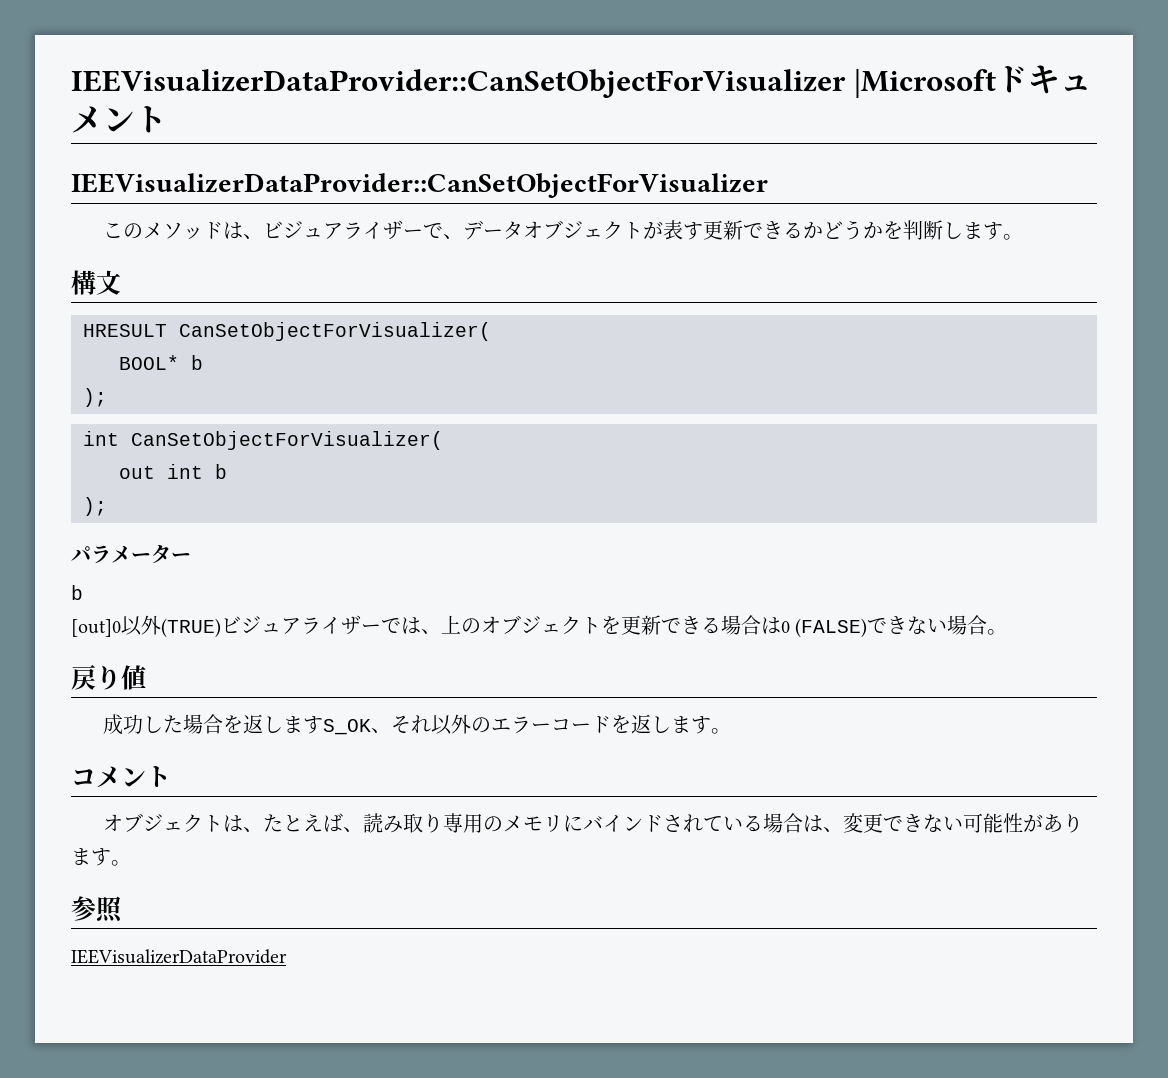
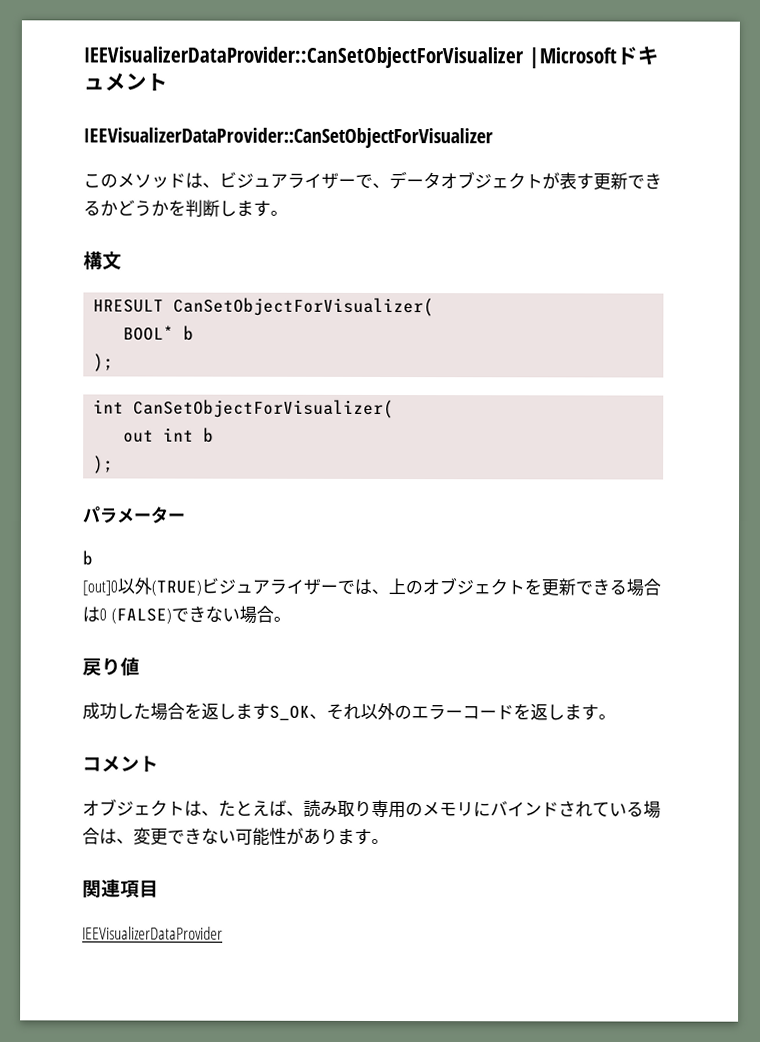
- 参照
+ 関連項目

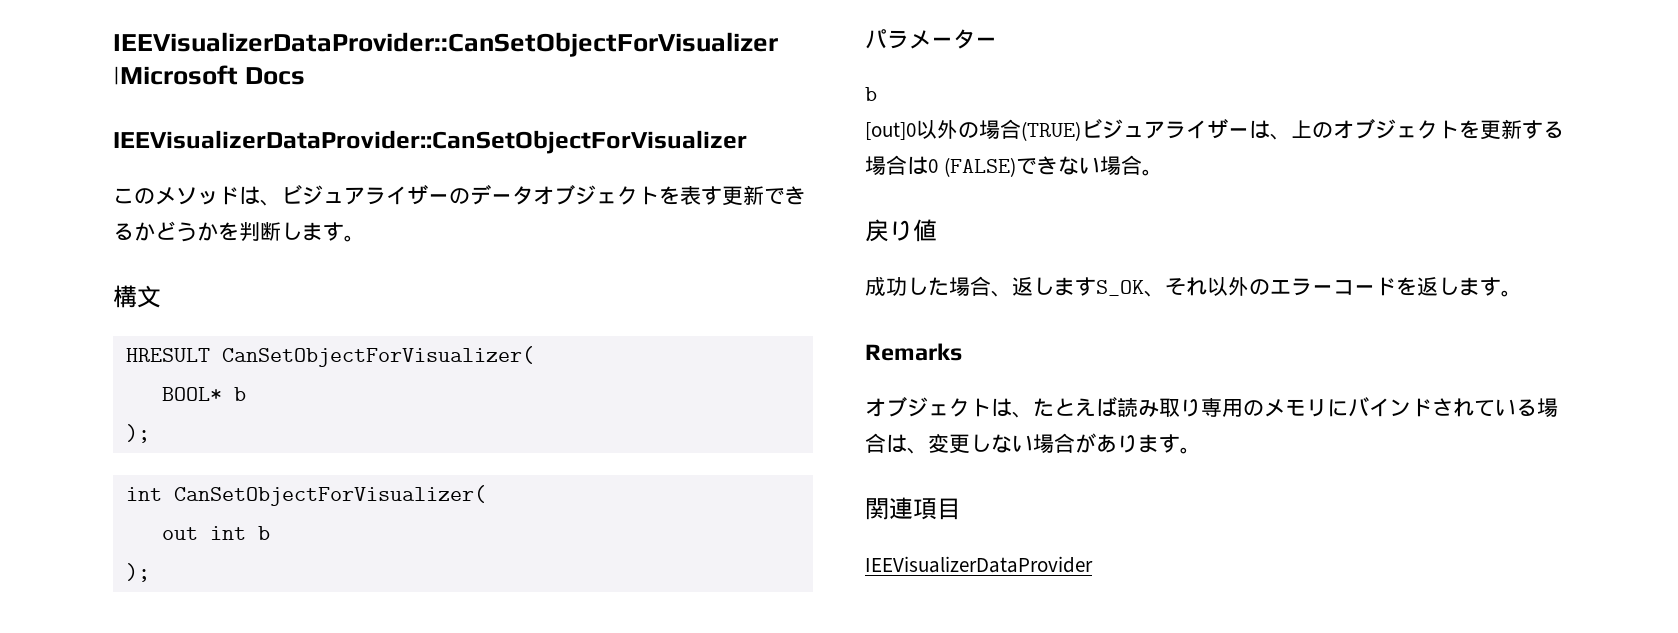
- IEEVisualizerDataProvider::CanSetObjectForVisualizer |Microsoftドキュメント
+ IEEVisualizerDataProvider::CanSetObjectForVisualizer |Microsoft Docs
- このメソッドは、ビジュアライザーで、データオブジェクトが表す更新できるかどうかを判断します。
+ このメソッドは、ビジュアライザーのデータオブジェクトを表す更新できるかどうかを判断します。
- [out]0以外(TRUE)ビジュアライザーでは、上のオブジェクトを更新できる場合は0 (FALSE)できない場合。
+ [out]0以外の場合(TRUE)ビジュアライザーは、上のオブジェクトを更新する場合は0 (FALSE)できない場合。
- 成功した場合を返しますS_OK、それ以外のエラーコードを返します。
+ 成功した場合、返しますS_OK、それ以外のエラーコードを返します。
- コメント
+ Remarks
- オブジェクトは、たとえば、読み取り専用のメモリにバインドされている場合は、変更できない可能性があります。
+ オブジェクトは、たとえば読み取り専用のメモリにバインドされている場合は、変更しない場合があります。

